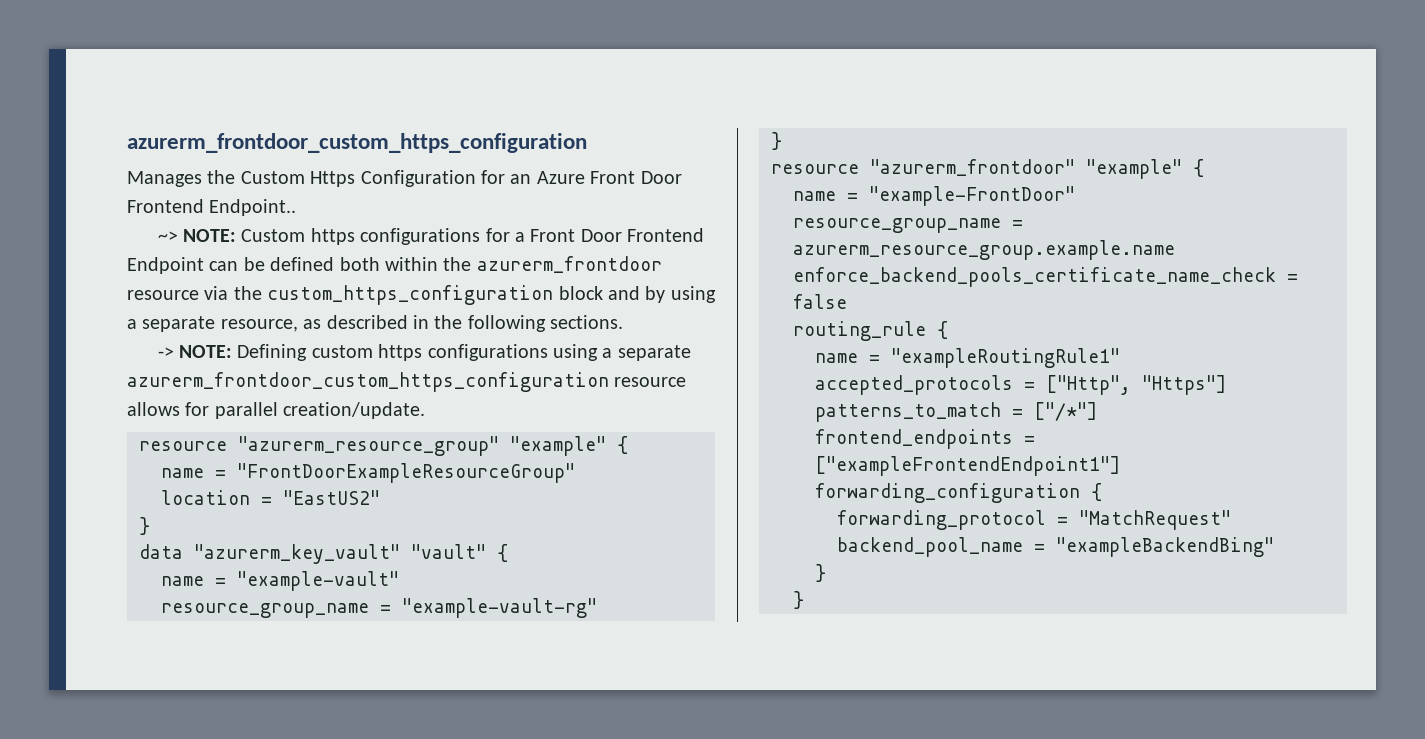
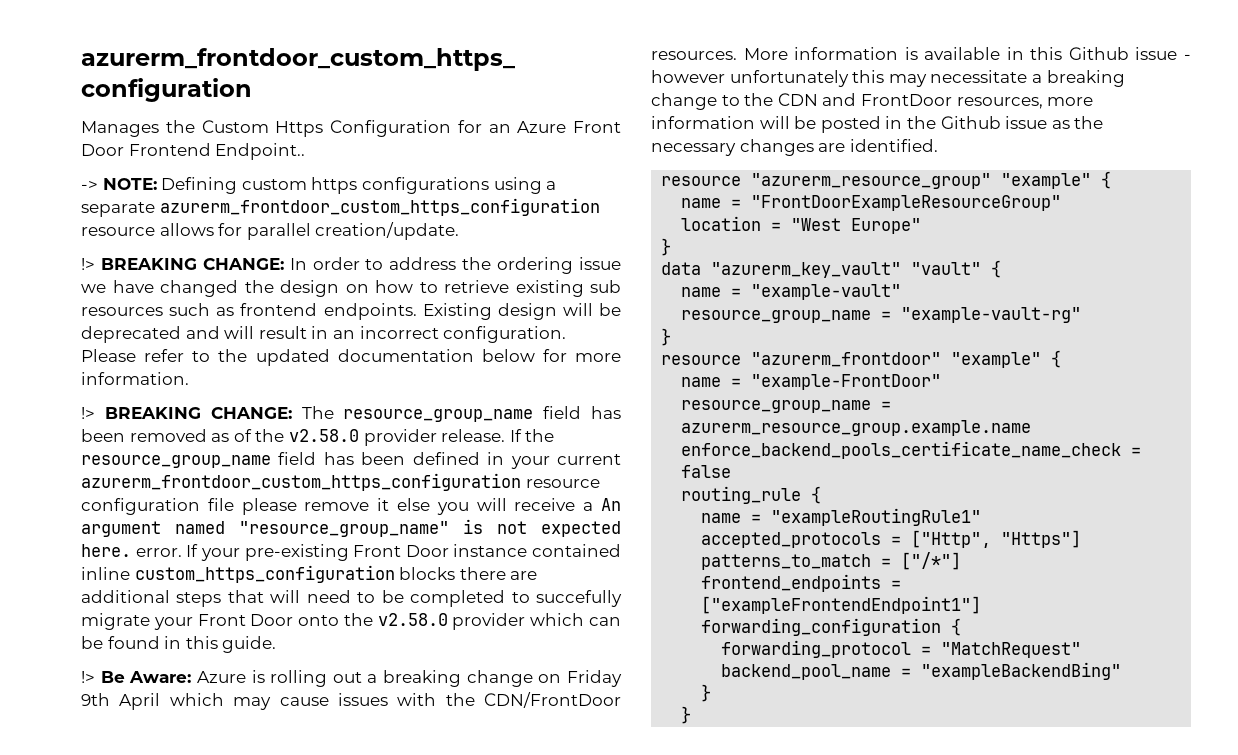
- ~> NOTE: Custom https configurations for a Front Door Frontend Endpoint can be defined both within the azurerm_frontdoor resource via the custom_https_configuration block and by using a separate resource, as described in the following sections.
+ !> BREAKING CHANGE: In order to address the ordering issue we have changed the design on how to retrieve existing sub resources such as frontend endpoints. Existing design will be deprecated and will result in an incorrect configuration. Please refer to the updated documentation below for more information.
+ !> BREAKING CHANGE: The resource_group_name field has been removed as of the v2.58.0 provider release. If the resource_group_name field has been defined in your current azurerm_frontdoor_custom_https_configuration resource configuration file please remove it else you will receive a An argument named "resource_group_name" is not expected here. error. If your pre-existing Front Door instance contained inline custom_https_configuration blocks there are additional steps that will need to be completed to succefully migrate your Front Door onto the v2.58.0 provider which can be found in this guide.
+ !> Be Aware: Azure is rolling out a breaking change on Friday 9th April which may cause issues with the CDN/FrontDoor resources. More information is available in this Github issue - however unfortunately this may necessitate a breaking change to the CDN and FrontDoor resources, more information will be posted in the Github issue as the necessary changes are identified.
- location = "EastUS2"
+ location = "West Europe"

